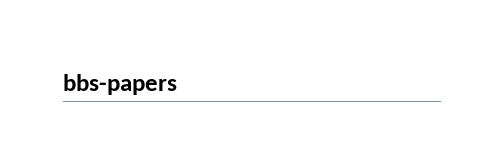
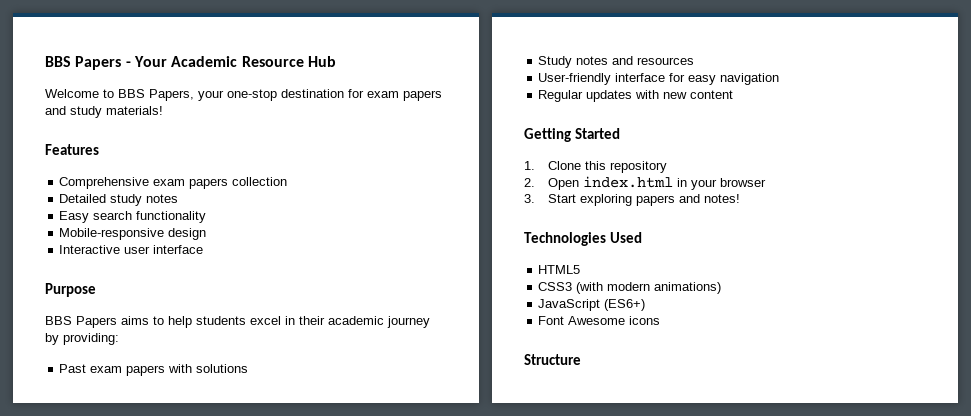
- bbs-papers
+ BBS Papers - Your Academic Resource Hub
+ Welcome to BBS Papers, your one-stop destination for exam papers and study materials!
+ Features
+ Comprehensive exam papers collection
+ Detailed study notes
+ Easy search functionality
+ Mobile-responsive design
+ Interactive user interface
+ Purpose
+ BBS Papers aims to help students excel in their academic journey by providing:
+ Past exam papers with solutions
+ Study notes and resources
+ User-friendly interface for easy navigation
+ Regular updates with new content
+ Getting Started
+ 1. Clone this repository
+ 2. Open index.html in your browser
+ 3. Start exploring papers and notes!
+ Technologies Used
+ HTML5
+ CSS3 (with modern animations)
+ JavaScript (ES6+)
+ Font Awesome icons
+ Structure

